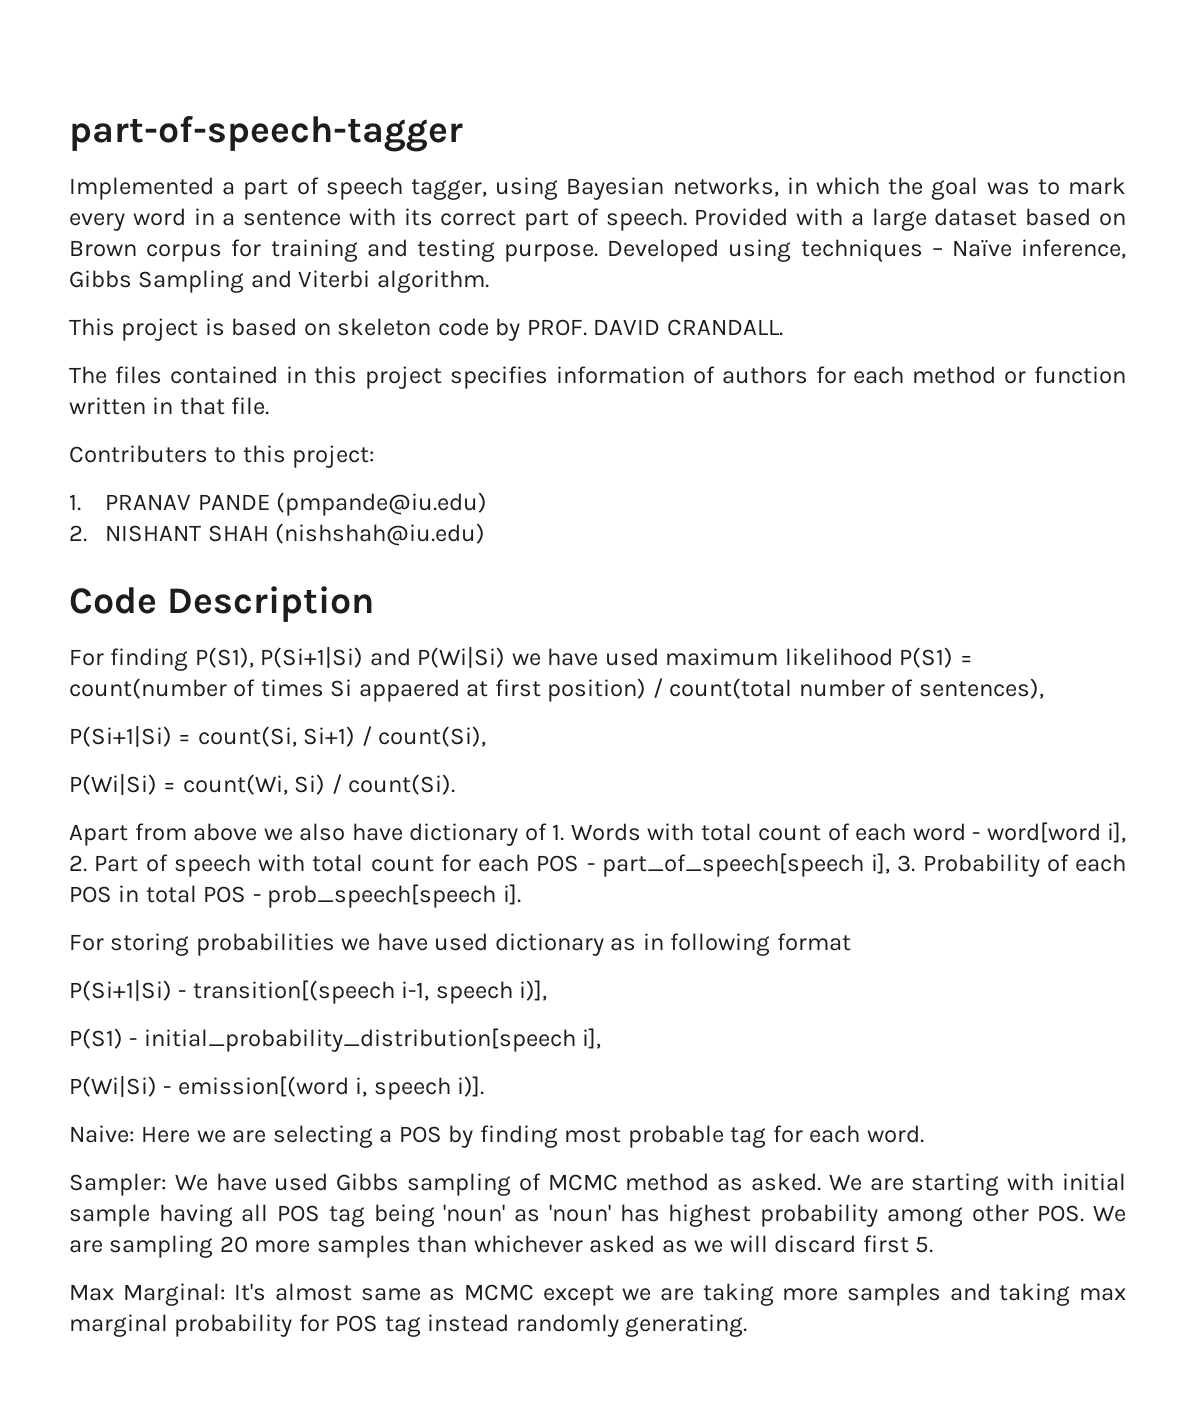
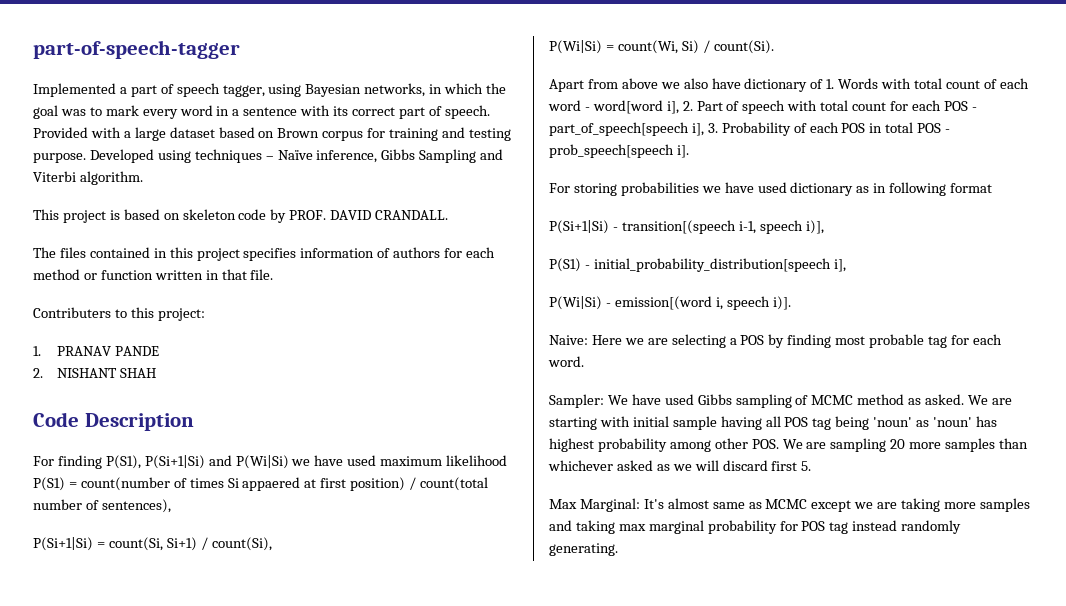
- 1. PRANAV PANDE (pmpande@iu.edu)
+ 1. PRANAV PANDE
- 2. NISHANT SHAH (nishshah@iu.edu)
+ 2. NISHANT SHAH

